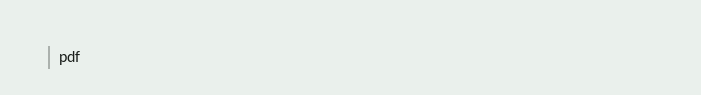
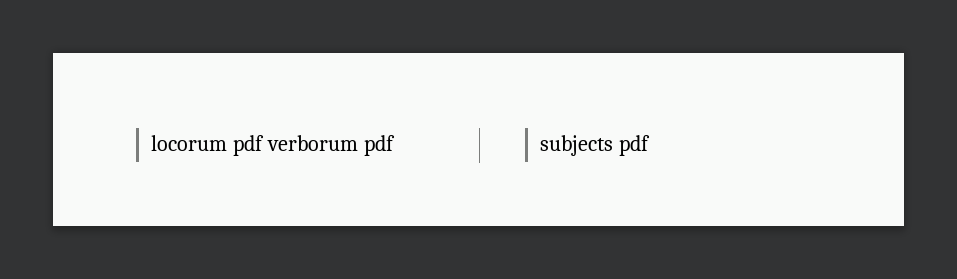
- pdf
+ locorum pdf verborum pdf subjects pdf

